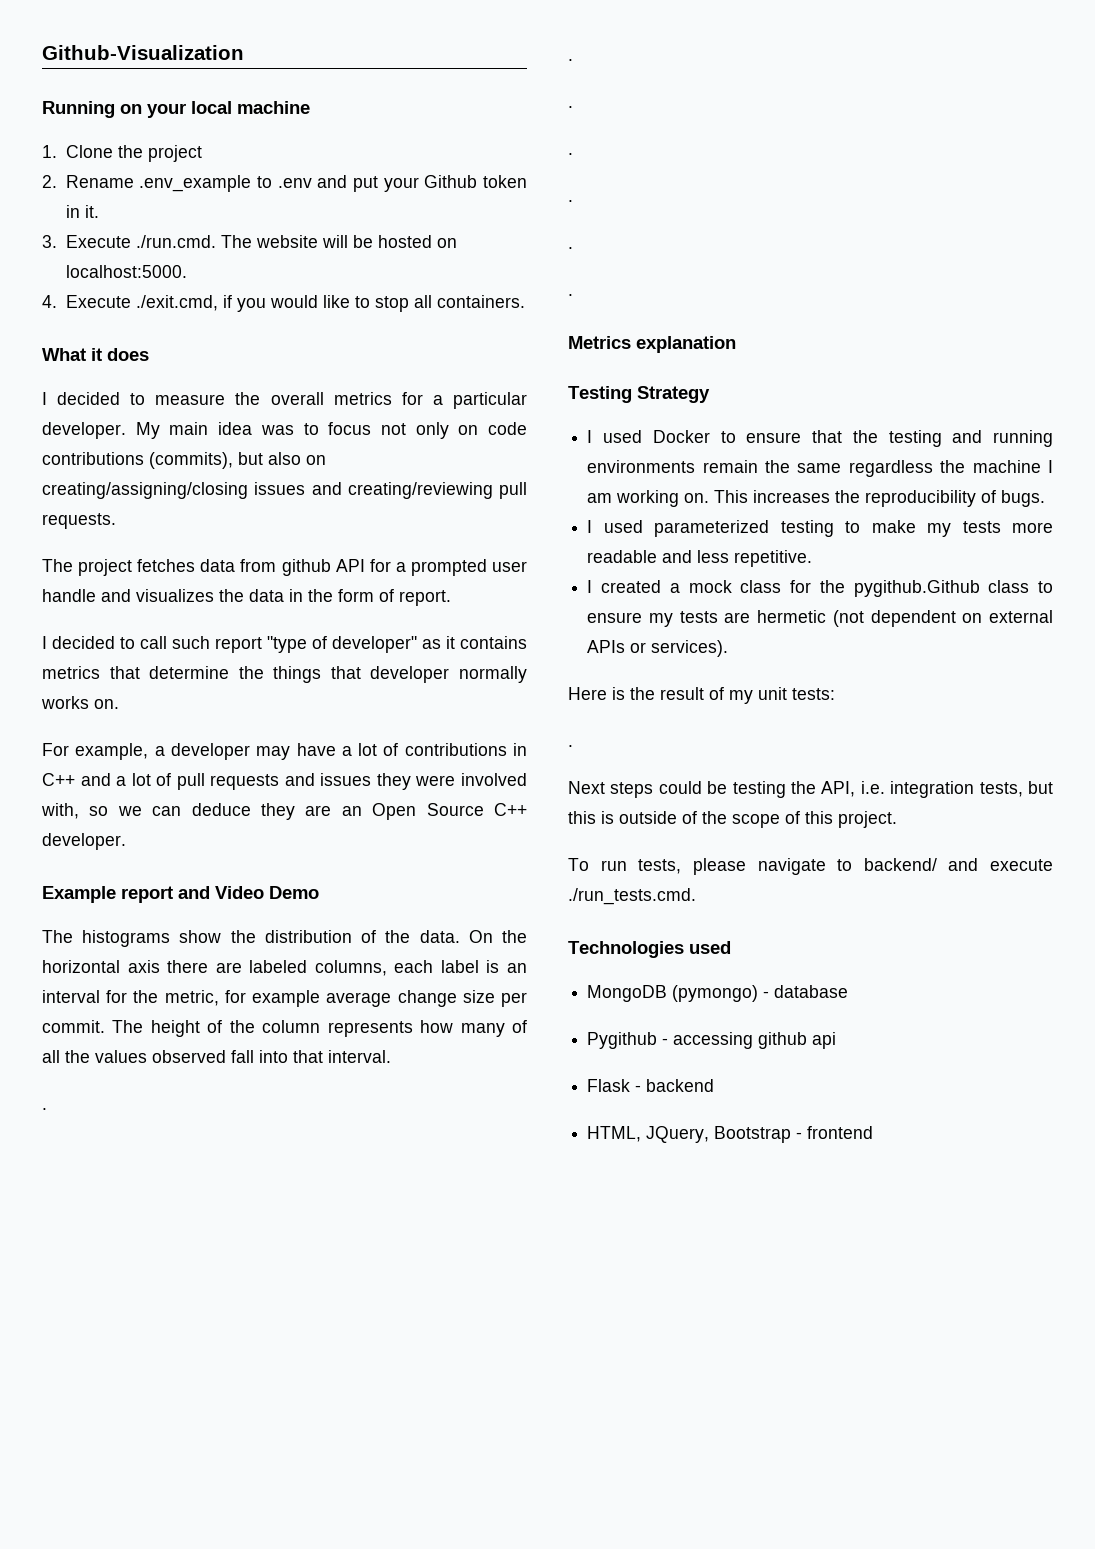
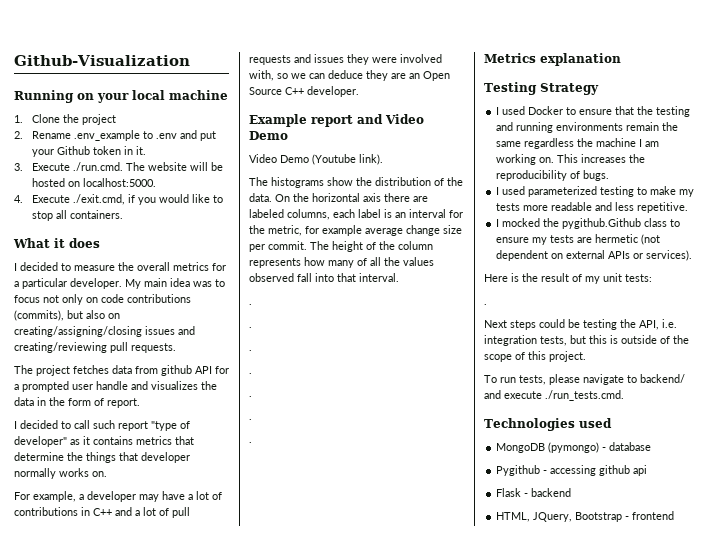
+ Video Demo (Youtube link).
- I created a mock class for the pygithub.Github class to ensure my tests are hermetic (not dependent on external APIs or services).
+ I mocked the pygithub.Github class to ensure my tests are hermetic (not dependent on external APIs or services).

